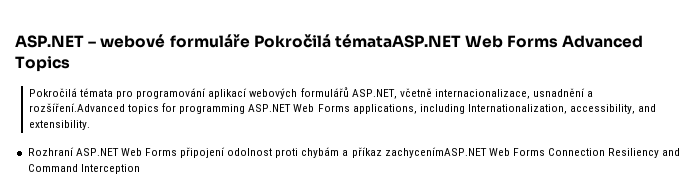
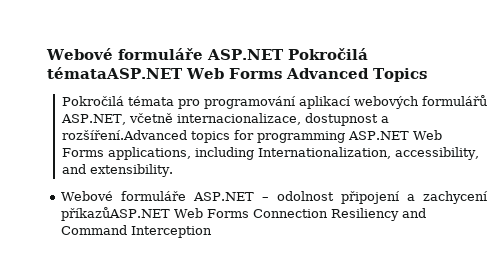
- ASP.NET – webové formuláře Pokročilá témataASP.NET Web Forms Advanced Topics
+ Webové formuláře ASP.NET Pokročilá témataASP.NET Web Forms Advanced Topics
- Pokročilá témata pro programování aplikací webových formulářů ASP.NET, včetně internacionalizace, usnadnění a rozšíření.Advanced topics for programming ASP.NET Web Forms applications, including Internationalization, accessibility, and extensibility.
+ Pokročilá témata pro programování aplikací webových formulářů ASP.NET, včetně internacionalizace, dostupnost a rozšíření.Advanced topics for programming ASP.NET Web Forms applications, including Internationalization, accessibility, and extensibility.
- Rozhraní ASP.NET Web Forms připojení odolnost proti chybám a příkaz zachycenímASP.NET Web Forms Connection Resiliency and Command Interception
+ Webové formuláře ASP.NET – odolnost připojení a zachycení příkazůASP.NET Web Forms Connection Resiliency and Command Interception

